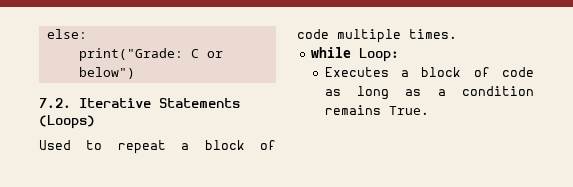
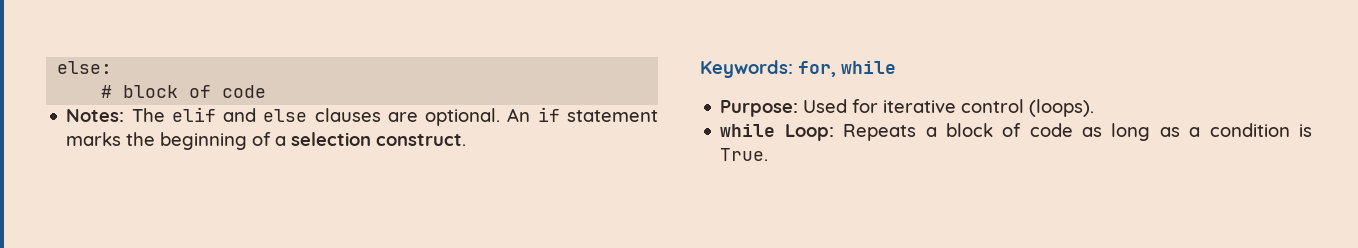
- print("Grade: C or below")
- 7.2. Iterative Statements (Loops)
- Used to repeat a block of code multiple times.
+ # block of code
+ Notes: The elif and else clauses are optional. An if statement marks the beginning of a selection construct.
+ Keywords: for, while
+ Purpose: Used for iterative control (loops).
- while Loop:
- Executes a block of code as long as a condition remains True.
+ while Loop: Repeats a block of code as long as a condition is True.

